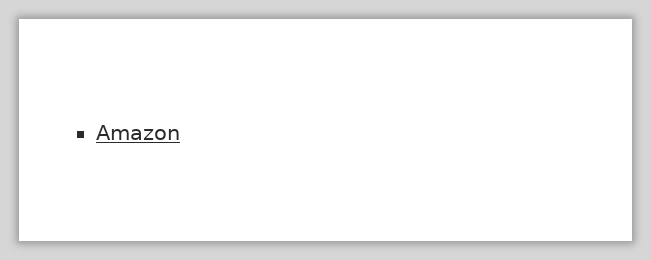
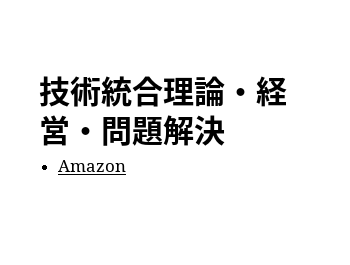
+ 技術統合理論・経営・問題解決

